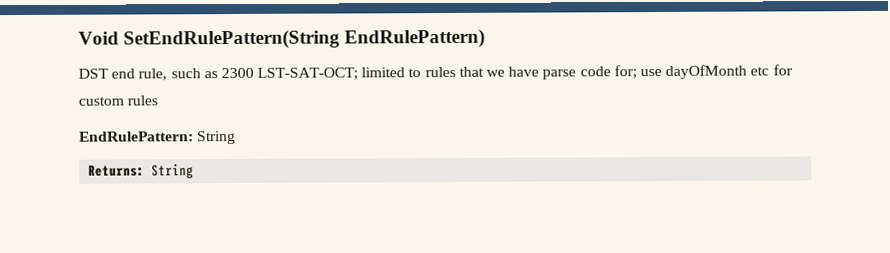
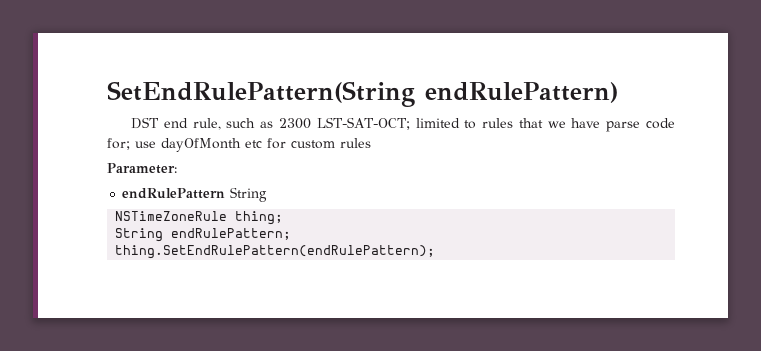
- Void SetEndRulePattern(String EndRulePattern)
+ SetEndRulePattern(String endRulePattern)
- EndRulePattern: String
+ Parameter:
+ endRulePattern String
- Returns: String
+ NSTimeZoneRule thing;
+ String endRulePattern;
+ thing.SetEndRulePattern(endRulePattern);

